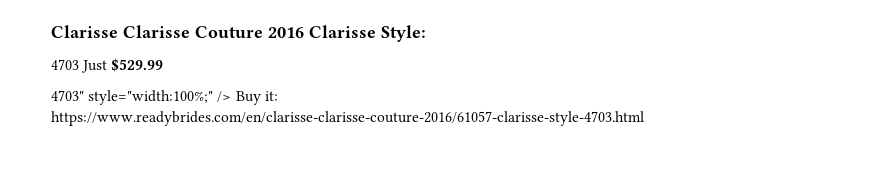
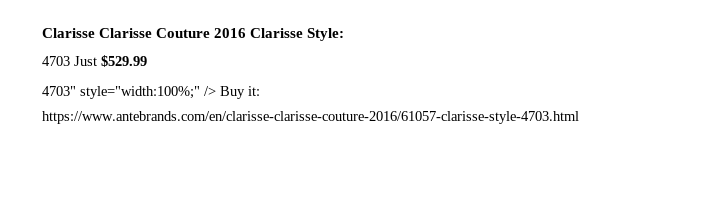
- 4703" style="width:100%;" /> Buy it: https://www.readybrides.com/en/clarisse-clarisse-couture-2016/61057-clarisse-style-4703.html
+ 4703" style="width:100%;" /> Buy it: https://www.antebrands.com/en/clarisse-clarisse-couture-2016/61057-clarisse-style-4703.html

